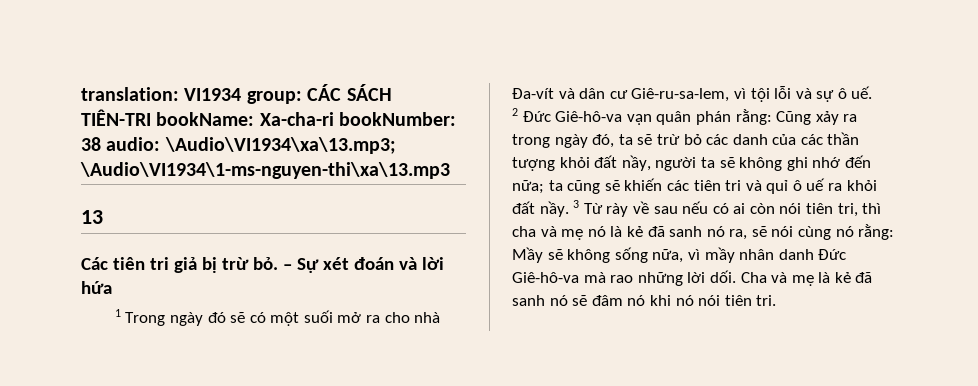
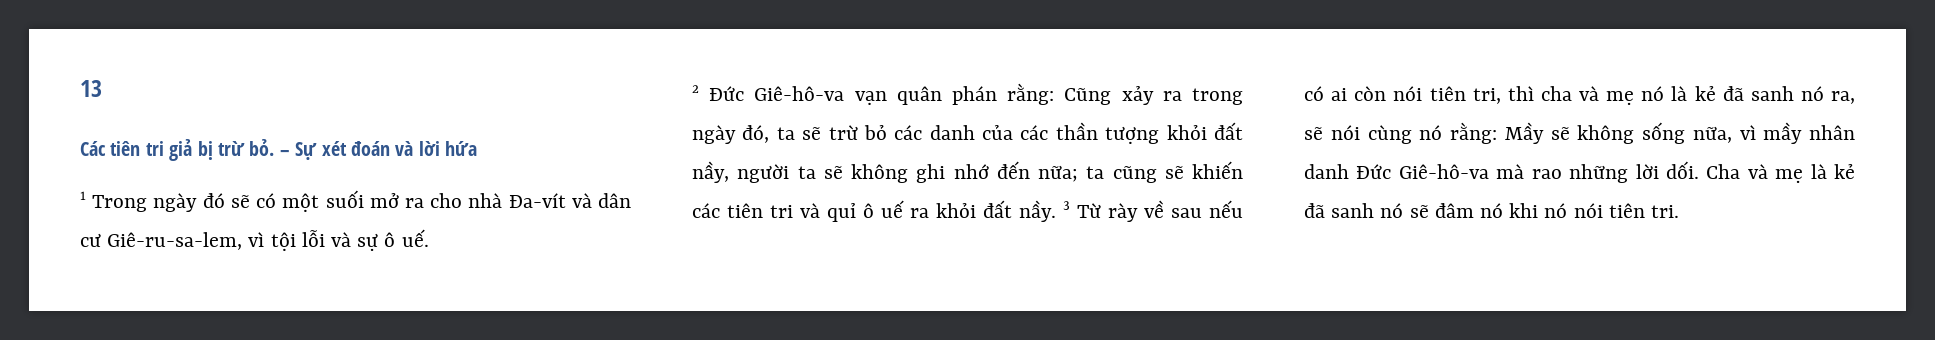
- translation: VI1934 group: CÁC SÁCH TIÊN-TRI bookName: Xa-cha-ri bookNumber: 38 audio: \Audio\VI1934\xa\13.mp3; \Audio\VI1934\1-ms-nguyen-thi\xa\13.mp3

